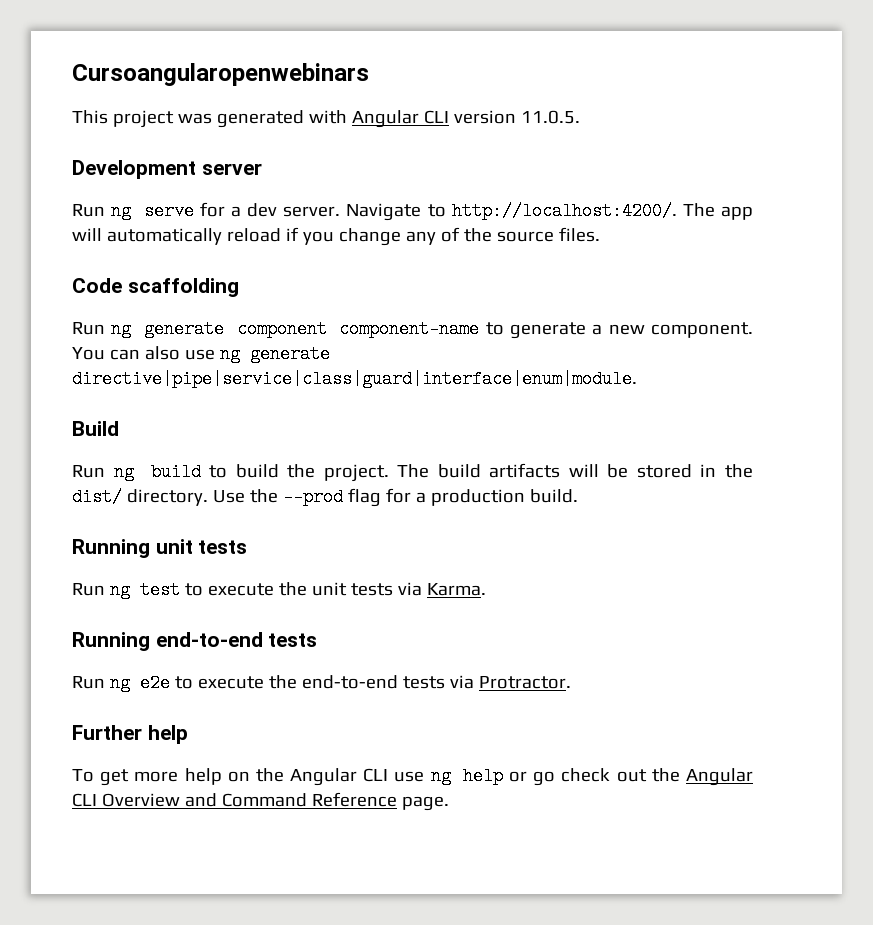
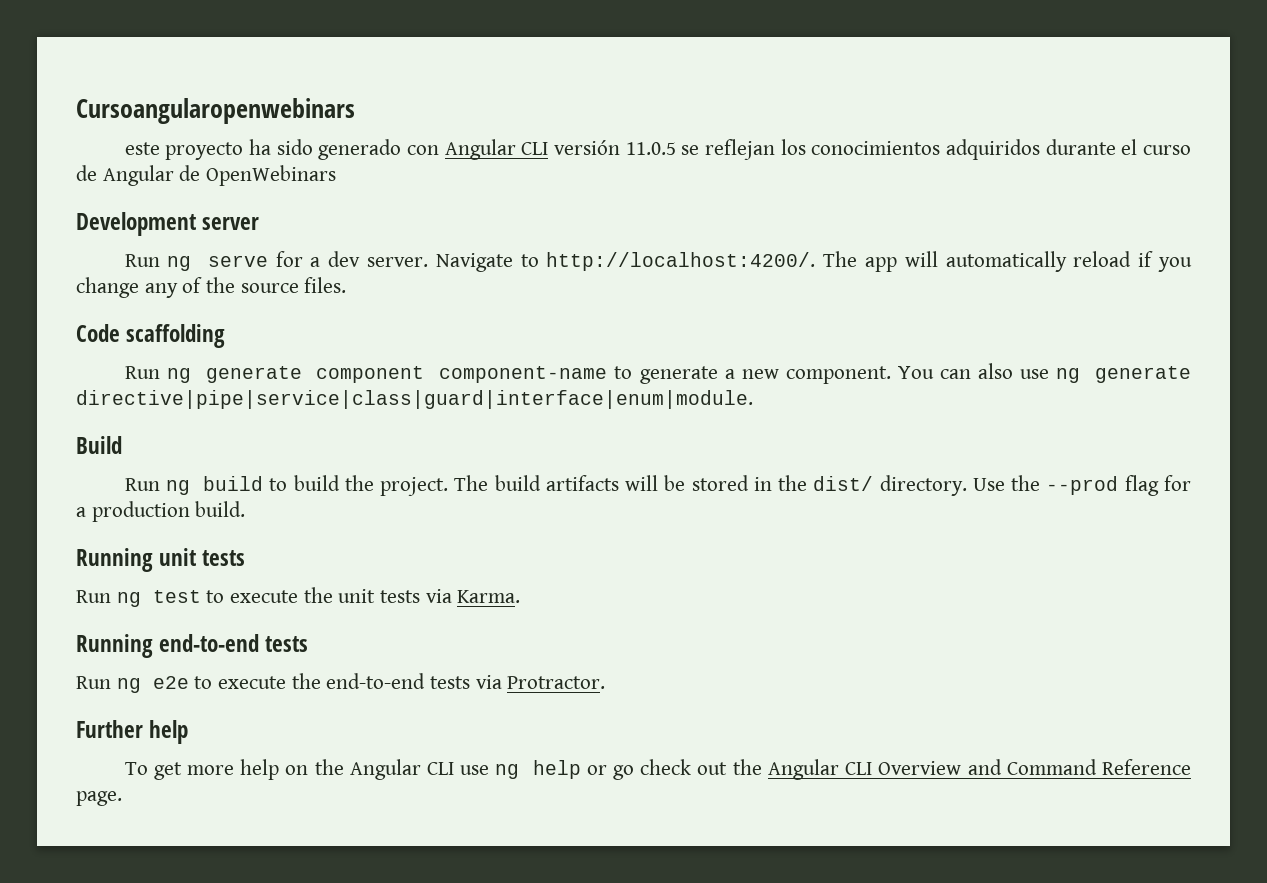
- This project was generated with Angular CLI version 11.0.5.
+ este proyecto ha sido generado con Angular CLI versión 11.0.5 se reflejan los conocimientos adquiridos durante el curso de Angular de OpenWebinars

